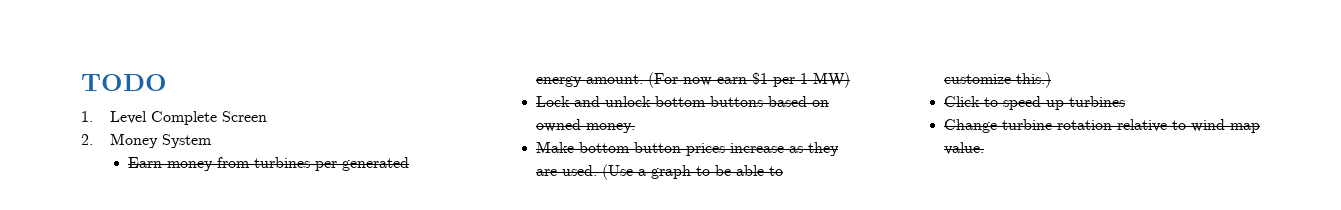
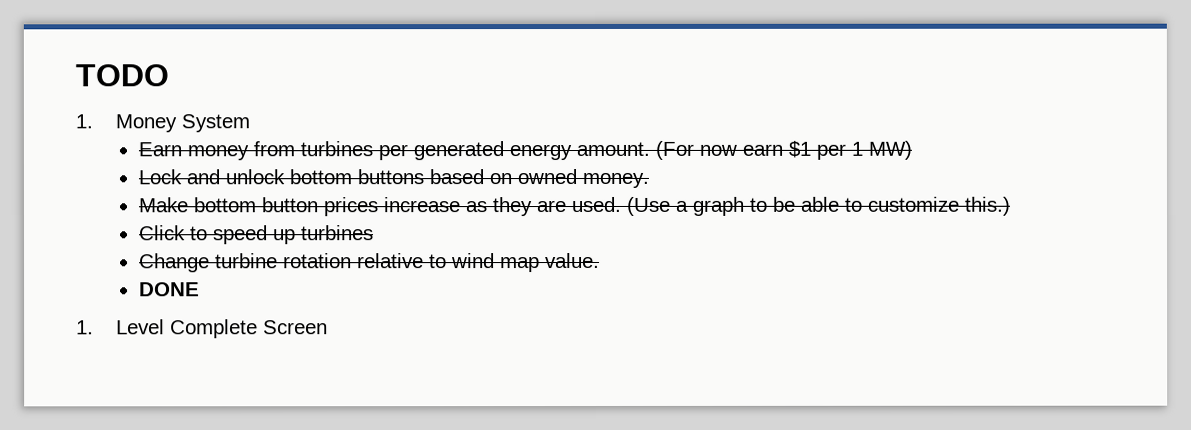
- 1. Level Complete Screen
- 2. Money System
+ 1. Money System
+ DONE
+ 1. Level Complete Screen

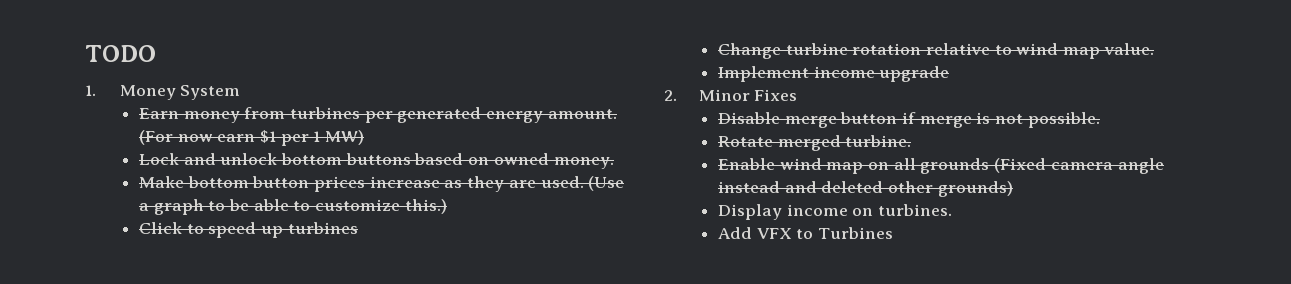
- DONE
- 1. Level Complete Screen
+ Implement income upgrade
+ 2. Minor Fixes
+ Disable merge button if merge is not possible.
+ Rotate merged turbine.
+ Enable wind map on all grounds (Fixed camera angle instead and deleted other grounds)
+ Display income on turbines.
+ Add VFX to Turbines

